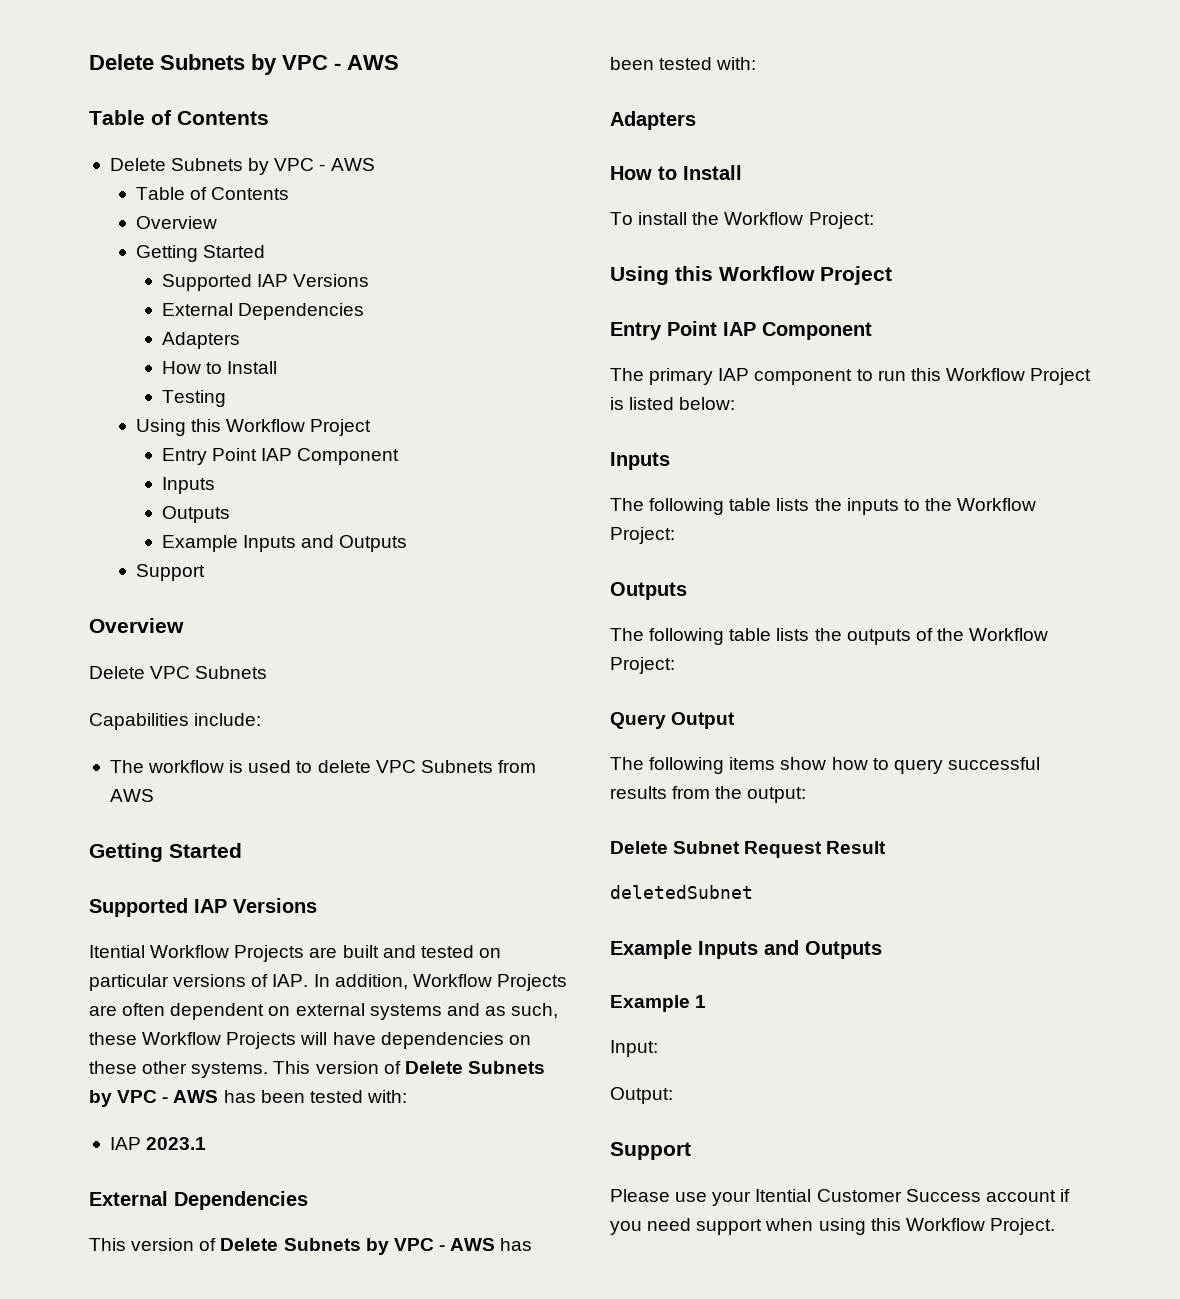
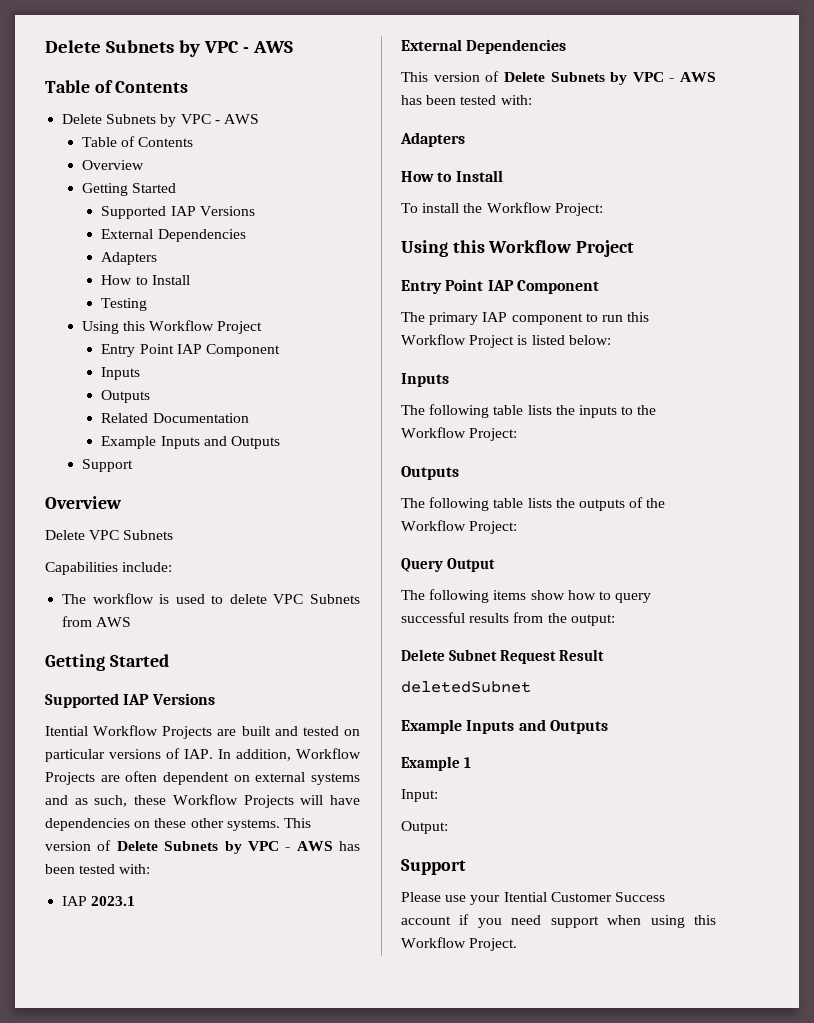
+ Related Documentation

